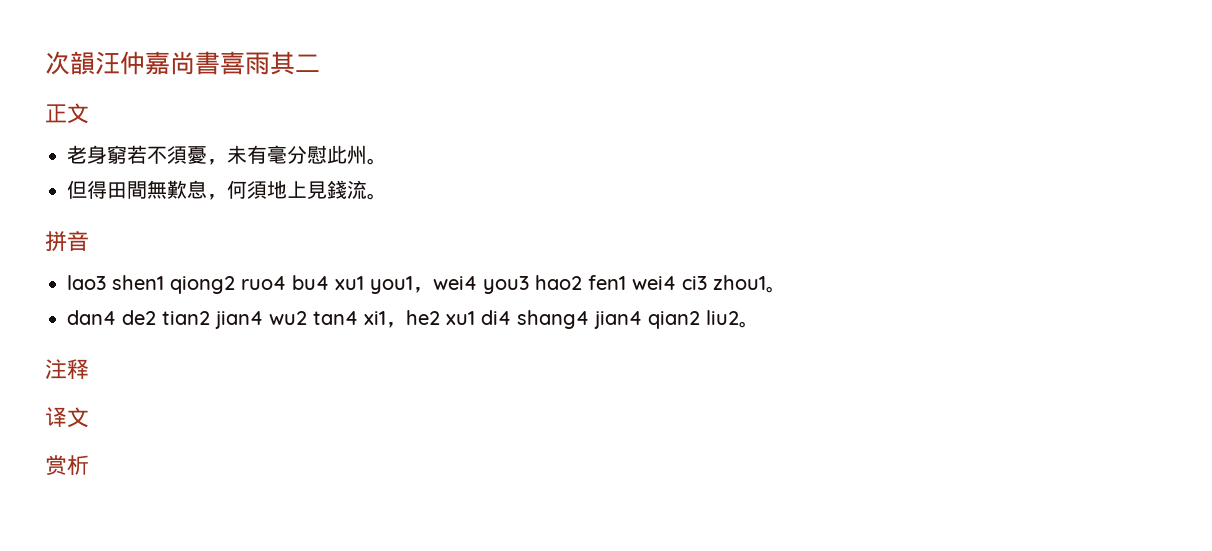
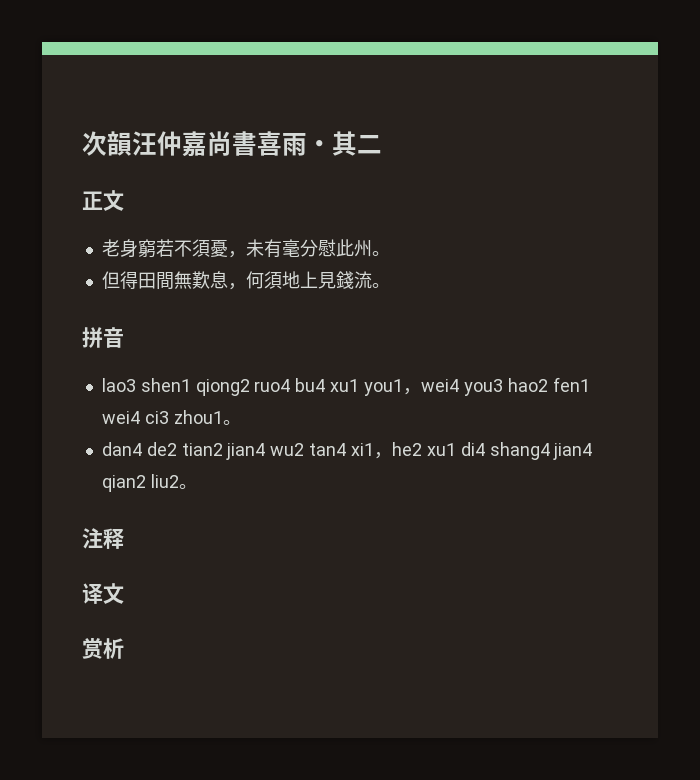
- 次韻汪仲嘉尚書喜雨其二
+ 次韻汪仲嘉尚書喜雨・其二

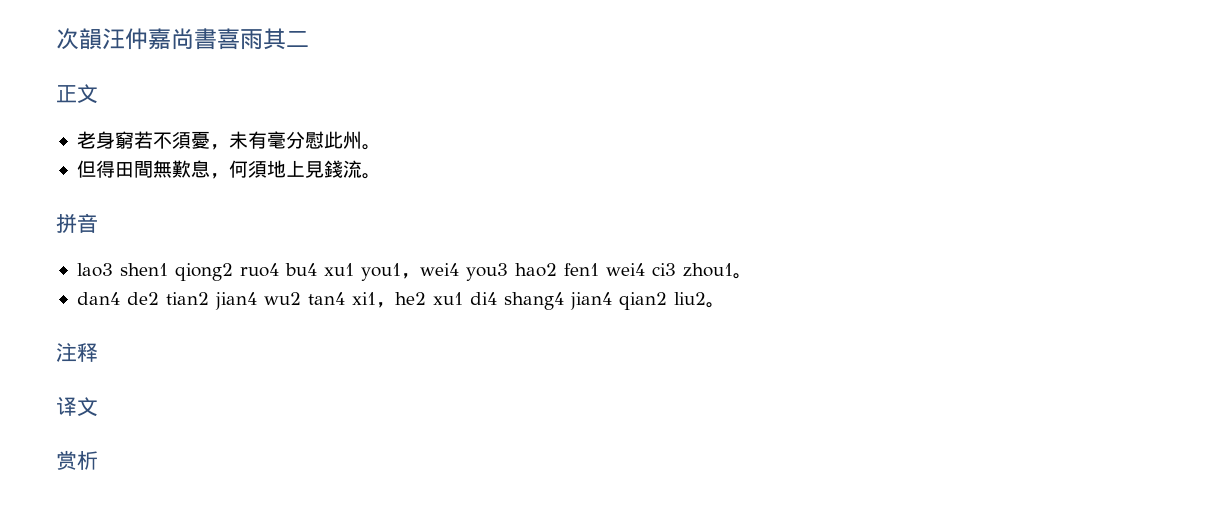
- 次韻汪仲嘉尚書喜雨・其二
+ 次韻汪仲嘉尚書喜雨其二

